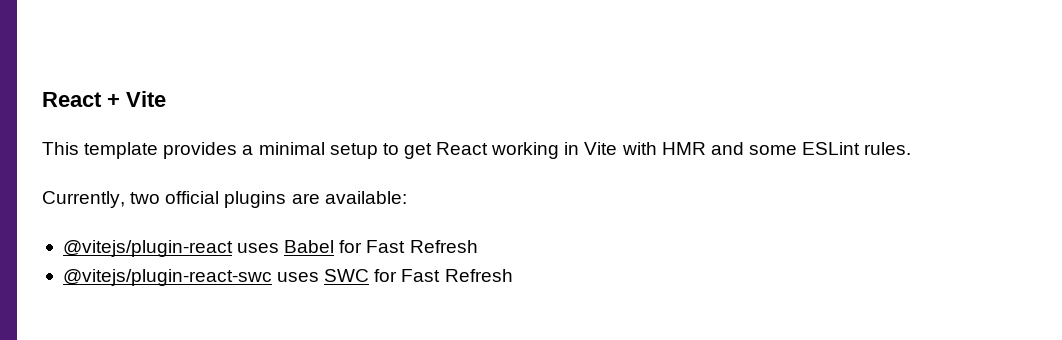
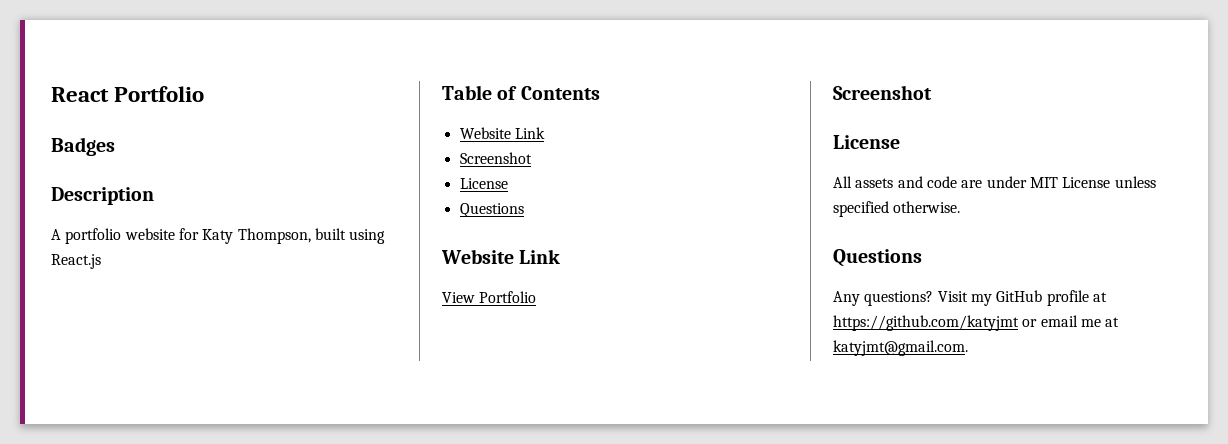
- React + Vite
- This template provides a minimal setup to get React working in Vite with HMR and some ESLint rules.
- Currently, two official plugins are available:
- @vitejs/plugin-react uses Babel for Fast Refresh
- @vitejs/plugin-react-swc uses SWC for Fast Refresh
+ React Portfolio
+ Badges
+ Description
+ A portfolio website for Katy Thompson, built using React.js
+ Table of Contents
+ Website Link
+ Screenshot
+ License
+ Questions
+ Website Link
+ View Portfolio
+ Screenshot
+ License
+ All assets and code are under MIT License unless specified otherwise.
+ Questions
+ Any questions? Visit my GitHub profile at https://github.com/katyjmt or email me at katyjmt@gmail.com.

